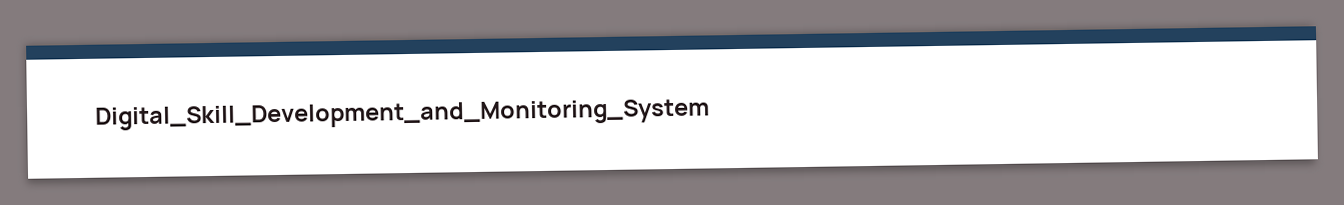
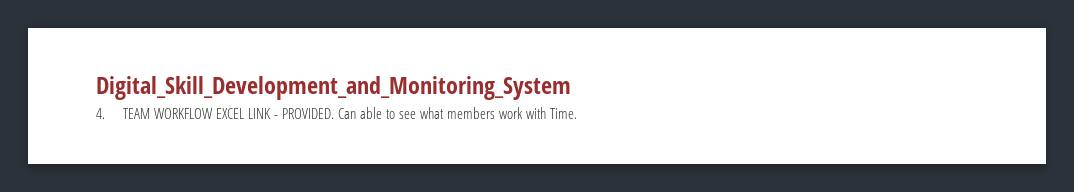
+ 4. TEAM WORKFLOW EXCEL LINK - PROVIDED. Can able to see what members work with Time.

